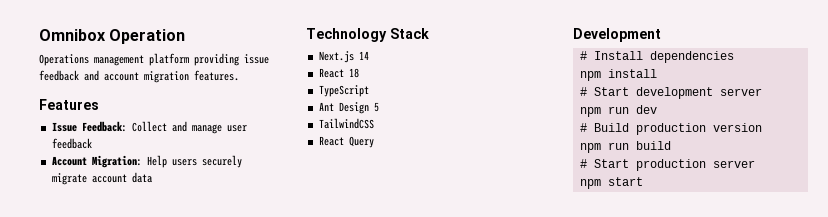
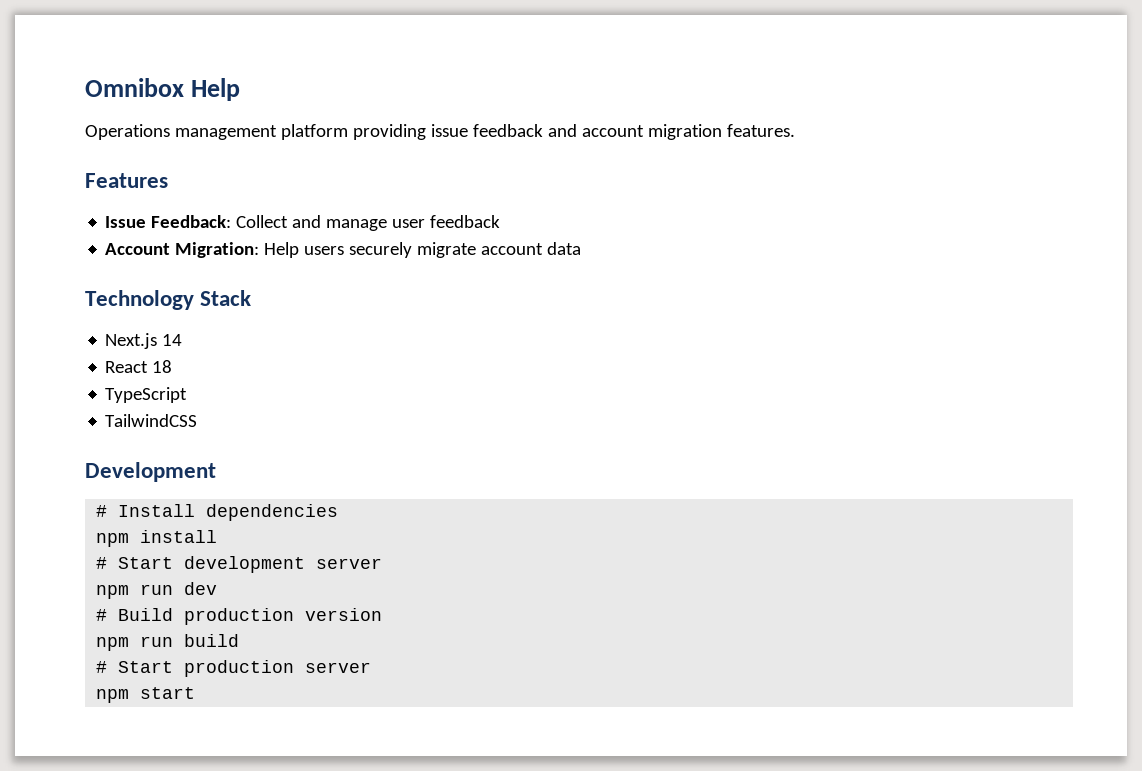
- Omnibox Operation
+ Omnibox Help
- Ant Design 5
- React Query

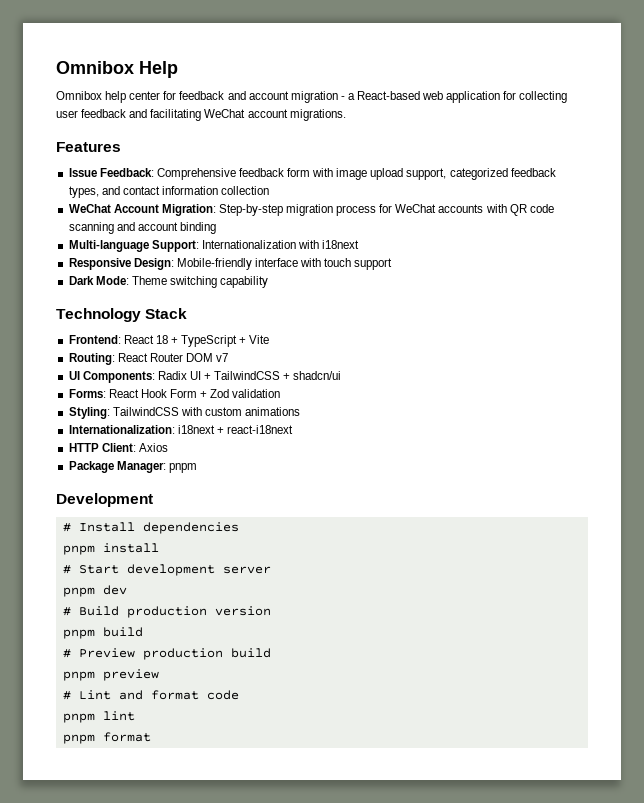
- Operations management platform providing issue feedback and account migration features.
+ Omnibox help center for feedback and account migration - a React-based web application for collecting user feedback and facilitating WeChat account migrations.
  Features
- Issue Feedback: Collect and manage user feedback
- Account Migration: Help users securely migrate account data
+ Issue Feedback: Comprehensive feedback form with image upload support, categorized feedback types, and contact information collection
+ WeChat Account Migration: Step-by-step migration process for WeChat accounts with QR code scanning and account binding
+ Multi-language Support: Internationalization with i18next
+ Responsive Design: Mobile-friendly interface with touch support
+ Dark Mode: Theme switching capability
- Next.js 14
- React 18
- TypeScript
- TailwindCSS
+ Frontend: React 18 + TypeScript + Vite
+ Routing: React Router DOM v7
+ UI Components: Radix UI + TailwindCSS + shadcn/ui
+ Forms: React Hook Form + Zod validation
+ Styling: TailwindCSS with custom animations
+ Internationalization: i18next + react-i18next
+ HTTP Client: Axios
+ Package Manager: pnpm
- npm install
+ pnpm install
- npm run dev
+ pnpm dev
- npm run build
+ pnpm build
- # Start production server
- npm start
+ # Preview production build
+ pnpm preview
+ # Lint and format code
+ pnpm lint
+ pnpm format

